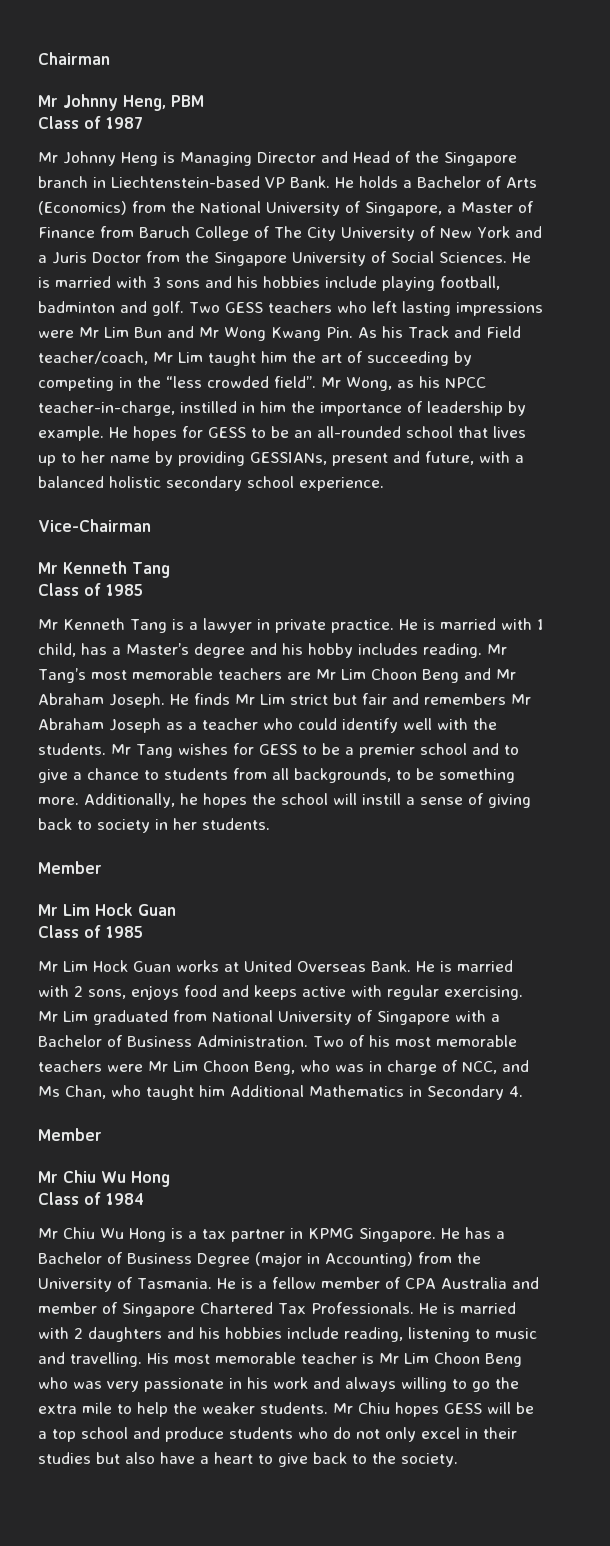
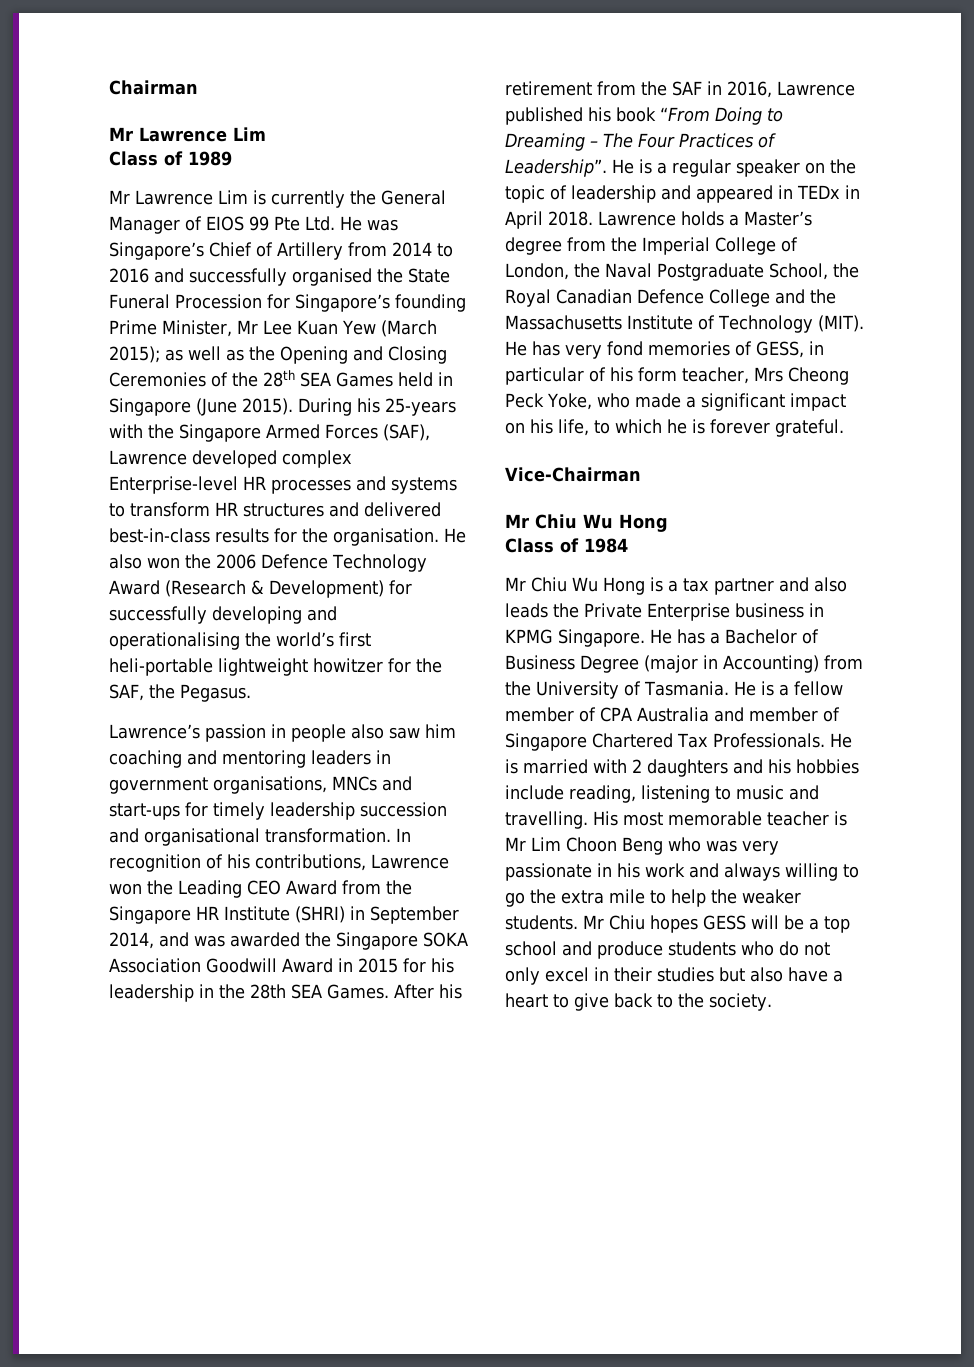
  Chairman
- Mr Johnny Heng, PBM
- Class of 1987
- Mr Johnny Heng is Managing Director and Head of the Singapore branch in Liechtenstein-based VP Bank. He holds a Bachelor of Arts (Economics) from the National University of Singapore, a Master of Finance from Baruch College of The City University of New York and a Juris Doctor from the Singapore University of Social Sciences. He is married with 3 sons and his hobbies include playing football, badminton and golf. Two GESS teachers who left lasting impressions were Mr Lim Bun and Mr Wong Kwang Pin. As his Track and Field teacher/coach, Mr Lim taught him the art of succeeding by competing in the “less crowded field”. Mr Wong, as his NPCC teacher-in-charge, instilled in him the importance of leadership by example. He hopes for GESS to be an all-rounded school that lives up to her name by providing GESSIANs, present and future, with a balanced holistic secondary school experience.
+ Mr Lawrence Lim
+ Class of 1989
+ Mr Lawrence Lim is currently the General Manager of EIOS 99 Pte Ltd. He was Singapore’s Chief of Artillery from 2014 to 2016 and successfully organised the State Funeral Procession for Singapore’s founding Prime Minister, Mr Lee Kuan Yew (March 2015); as well as the Opening and Closing Ceremonies of the 28th SEA Games held in Singapore (June 2015). During his 25-years with the Singapore Armed Forces (SAF), Lawrence developed complex Enterprise-level HR processes and systems to transform HR structures and delivered best-in-class results for the organisation. He also won the 2006 Defence Technology Award (Research & Development) for successfully developing and operationalising the world’s first heli-portable lightweight howitzer for the SAF, the Pegasus.
+ Lawrence’s passion in people also saw him coaching and mentoring leaders in government organisations, MNCs and start-ups for timely leadership succession and organisational transformation. In recognition of his contributions, Lawrence won the Leading CEO Award from the Singapore HR Institute (SHRI) in September 2014, and was awarded the Singapore SOKA Association Goodwill Award in 2015 for his leadership in the 28th SEA Games. After his retirement from the SAF in 2016, Lawrence published his book “From Doing to Dreaming – The Four Practices of Leadership”. He is a regular speaker on the topic of leadership and appeared in TEDx in April 2018. Lawrence holds a Master’s degree from the Imperial College of London, the Naval Postgraduate School, the Royal Canadian Defence College and the Massachusetts Institute of Technology (MIT). He has very fond memories of GESS, in particular of his form teacher, Mrs Cheong Peck Yoke, who made a significant impact on his life, to which he is forever grateful.
  Vice-Chairman
- Mr Kenneth Tang
- Class of 1985
- Mr Kenneth Tang is a lawyer in private practice. He is married with 1 child, has a Master’s degree and his hobby includes reading. Mr Tang’s most memorable teachers are Mr Lim Choon Beng and Mr Abraham Joseph. He finds Mr Lim strict but fair and remembers Mr Abraham Joseph as a teacher who could identify well with the students. Mr Tang wishes for GESS to be a premier school and to give a chance to students from all backgrounds, to be something more. Additionally, he hopes the school will instill a sense of giving back to society in her students.
- Member
- Mr Lim Hock Guan
- Class of 1985
- Mr Lim Hock Guan works at United Overseas Bank. He is married with 2 sons, enjoys food and keeps active with regular exercising. Mr Lim graduated from National University of Singapore with a Bachelor of Business Administration. Two of his most memorable teachers were Mr Lim Choon Beng, who was in charge of NCC, and Ms Chan, who taught him Additional Mathematics in Secondary 4.
- Member
- Mr Chiu Wu Hong is a tax partner in KPMG Singapore.
+ Mr Chiu Wu Hong is a tax partner and also leads the Private Enterprise business in KPMG Singapore.

